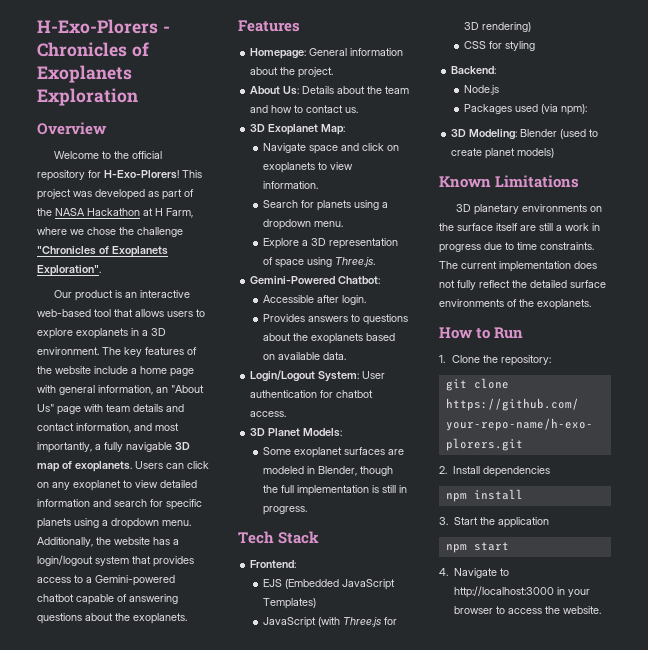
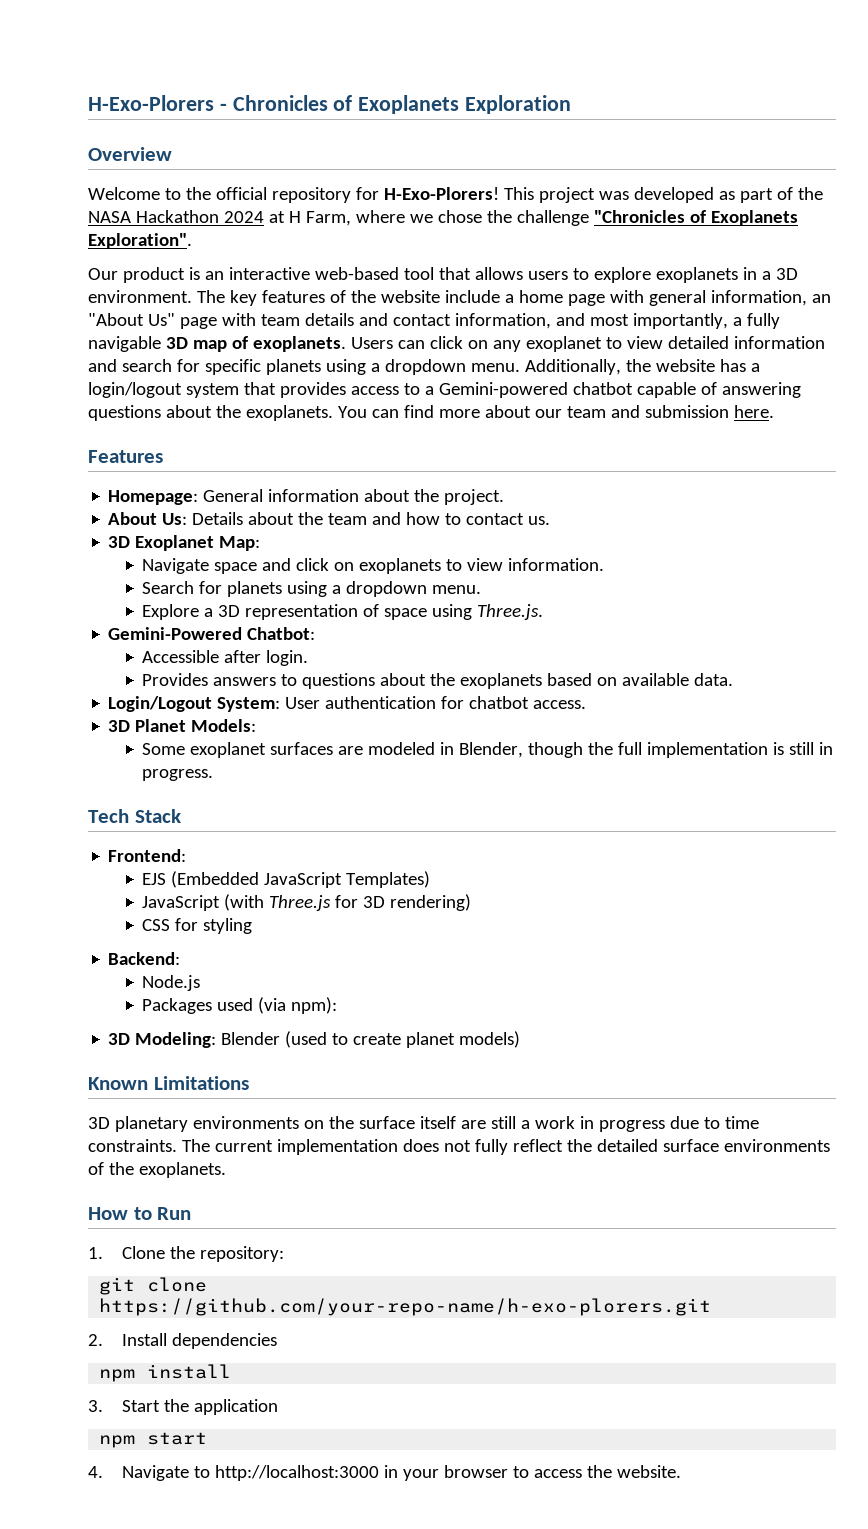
- This project was developed as part of the NASA Hackathon at H Farm, where we chose the challenge "Chronicles of Exoplanets Exploration".
+ This project was developed as part of the NASA Hackathon 2024 at H Farm, where we chose the challenge "Chronicles of Exoplanets Exploration".
+ You can find more about our team and submission here.

